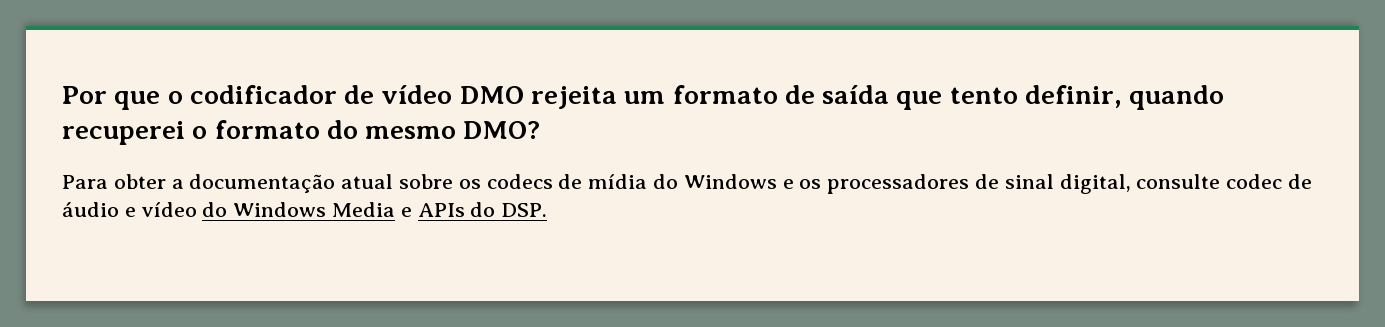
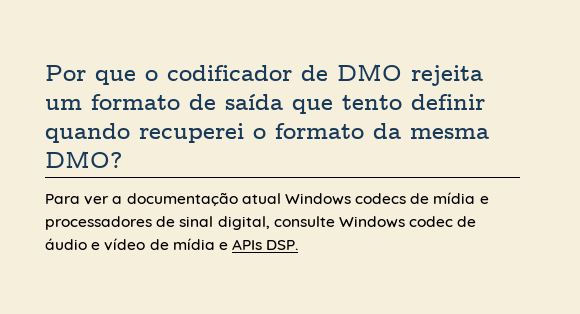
- Por que o codificador de vídeo DMO rejeita um formato de saída que tento definir, quando recuperei o formato do mesmo DMO?
+ Por que o codificador de DMO rejeita um formato de saída que tento definir quando recuperei o formato da mesma DMO?
- Para obter a documentação atual sobre os codecs de mídia do Windows e os processadores de sinal digital, consulte codec de áudio e vídeo do Windows Media e APIs do DSP.
+ Para ver a documentação atual Windows codecs de mídia e processadores de sinal digital, consulte Windows codec de áudio e vídeo de mídia e APIs DSP.

